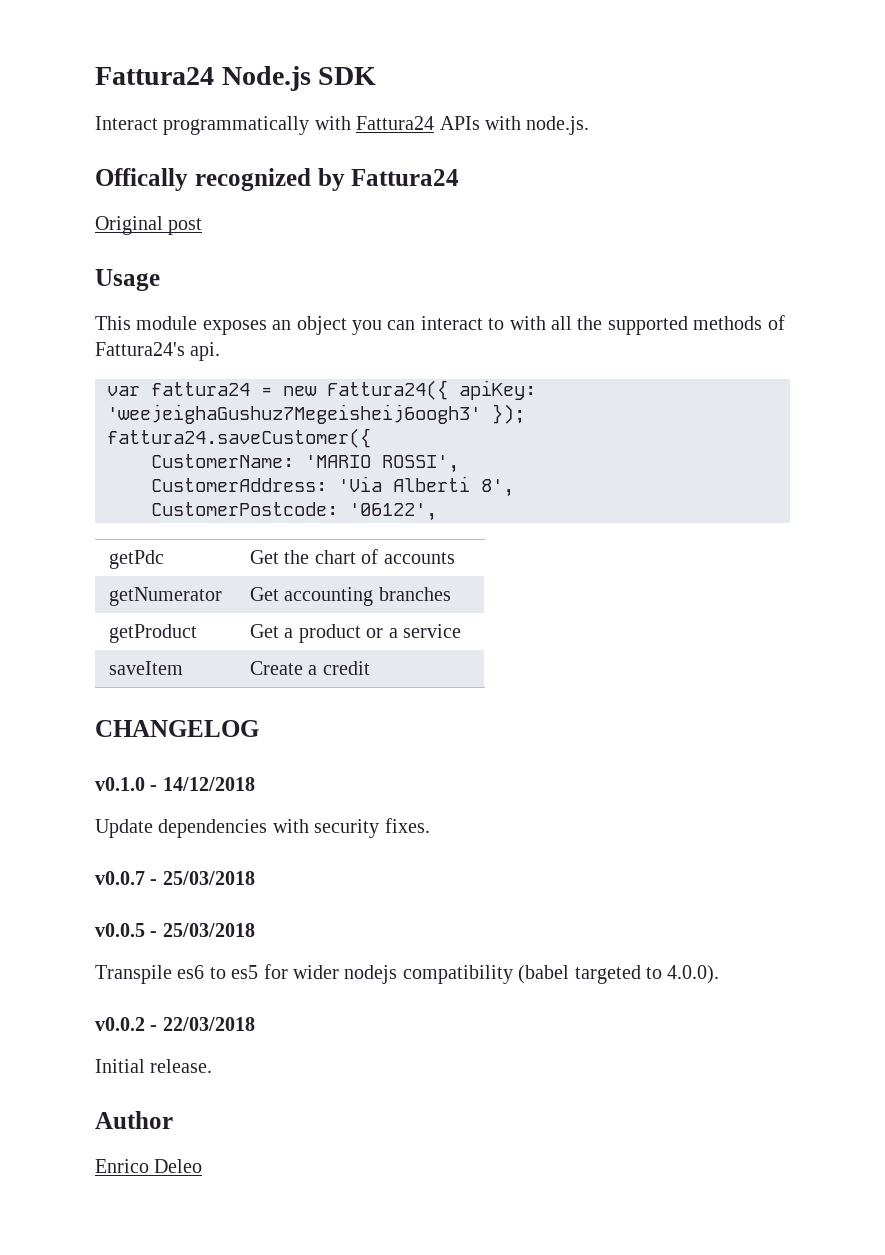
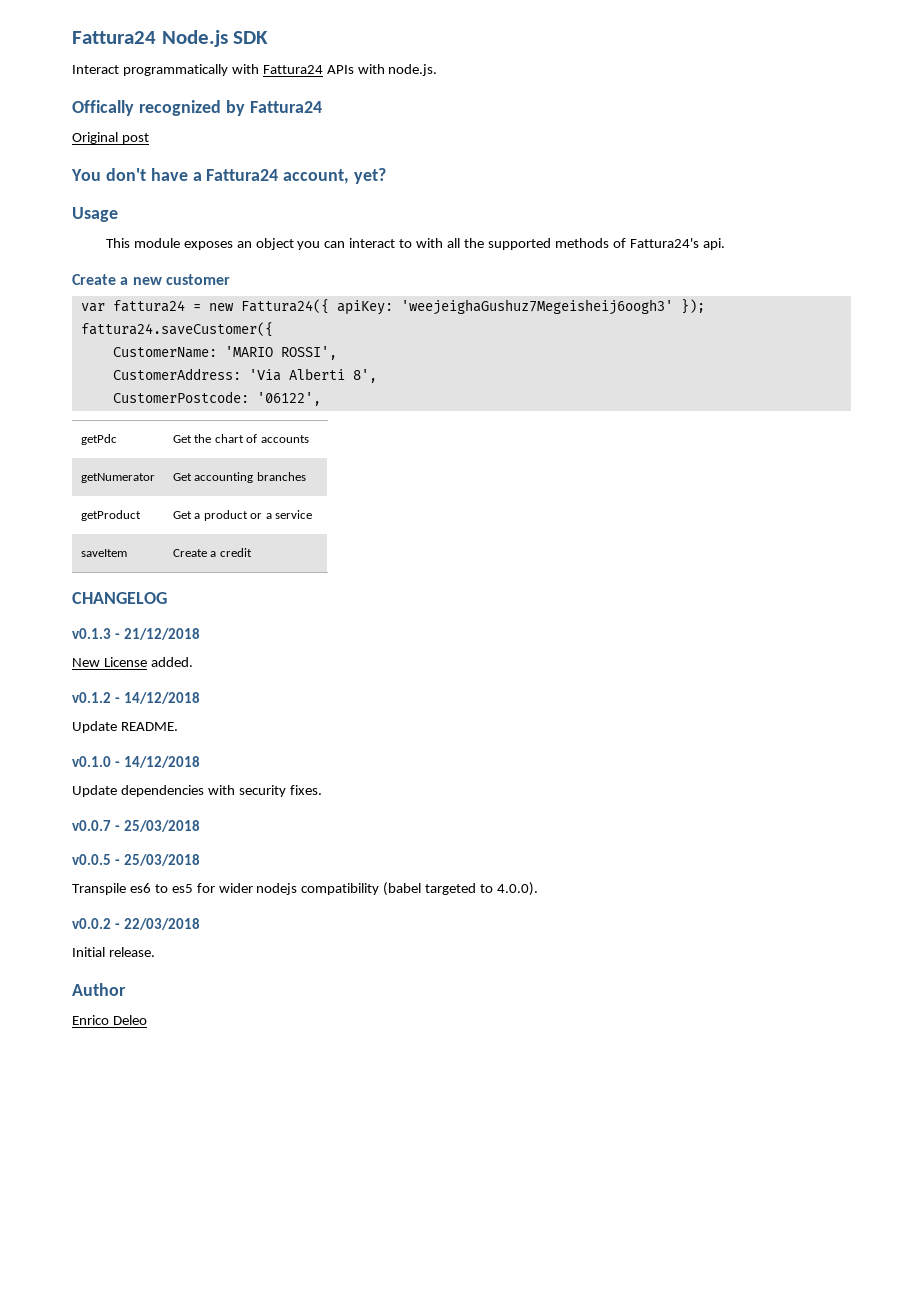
+ You don't have a Fattura24 account, yet?
+ Create a new customer
+ v0.1.3 - 21/12/2018
+ New License added.
+ v0.1.2 - 14/12/2018
+ Update README.

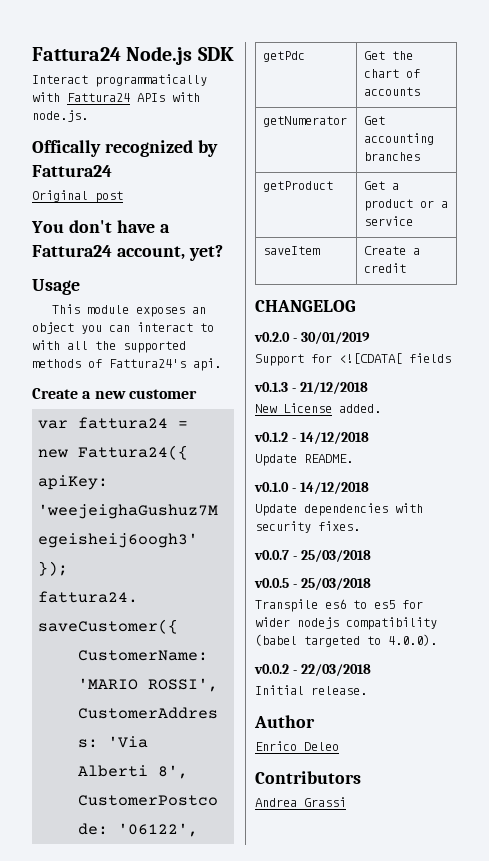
+ v0.2.0 - 30/01/2019
+ Support for <![CDATA[ fields
+ Contributors
+ Andrea Grassi

